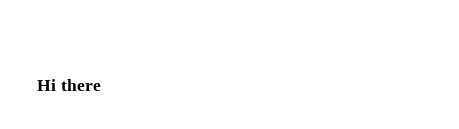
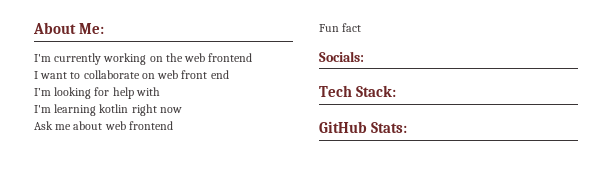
- Hi there
+ About Me:
+ I'm currently working on the web frontend
+ I want to collaborate on web front end
+ I’m looking for help with
+ I'm learning kotlin right now
+ Ask me about web frontend
+ Fun fact
+ Socials:
+ Tech Stack:
+ GitHub Stats:

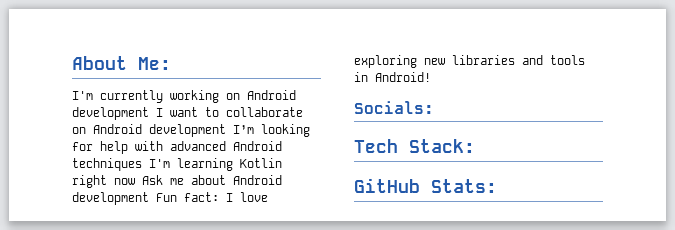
- I'm currently working on the web frontend
- I want to collaborate on web front end
- I’m looking for help with
- I'm learning kotlin right now
- Ask me about web frontend
- Fun fact
+ I'm currently working on Android development I want to collaborate on Android development I’m looking for help with advanced Android techniques I'm learning Kotlin right now Ask me about Android development Fun fact: I love exploring new libraries and tools in Android!

